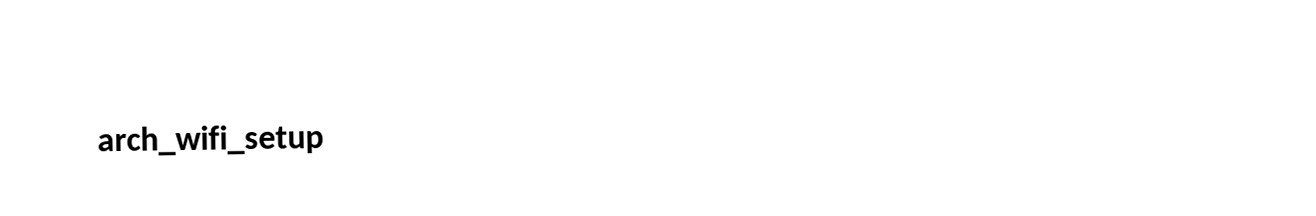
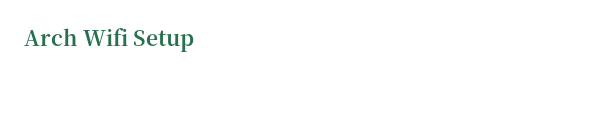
- arch_wifi_setup
+ Arch Wifi Setup

